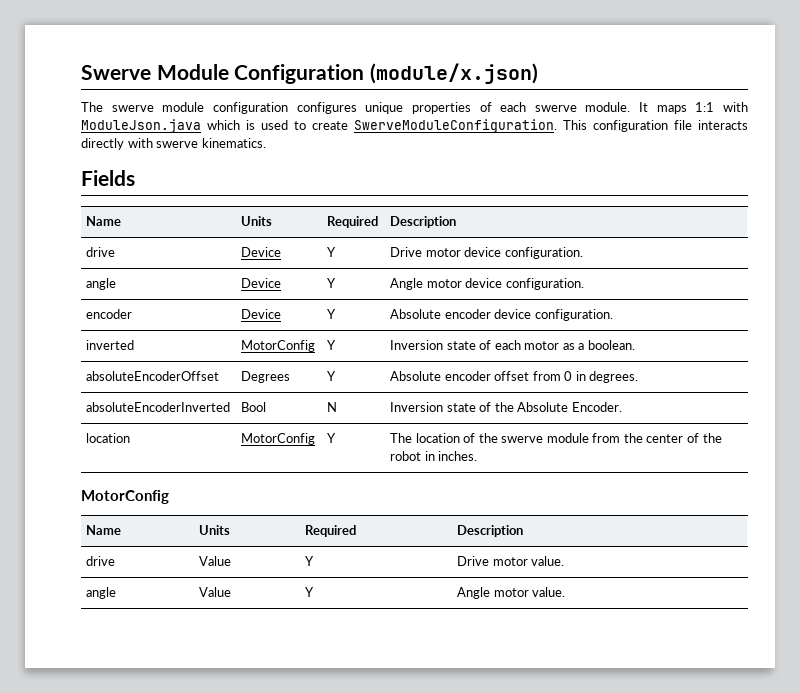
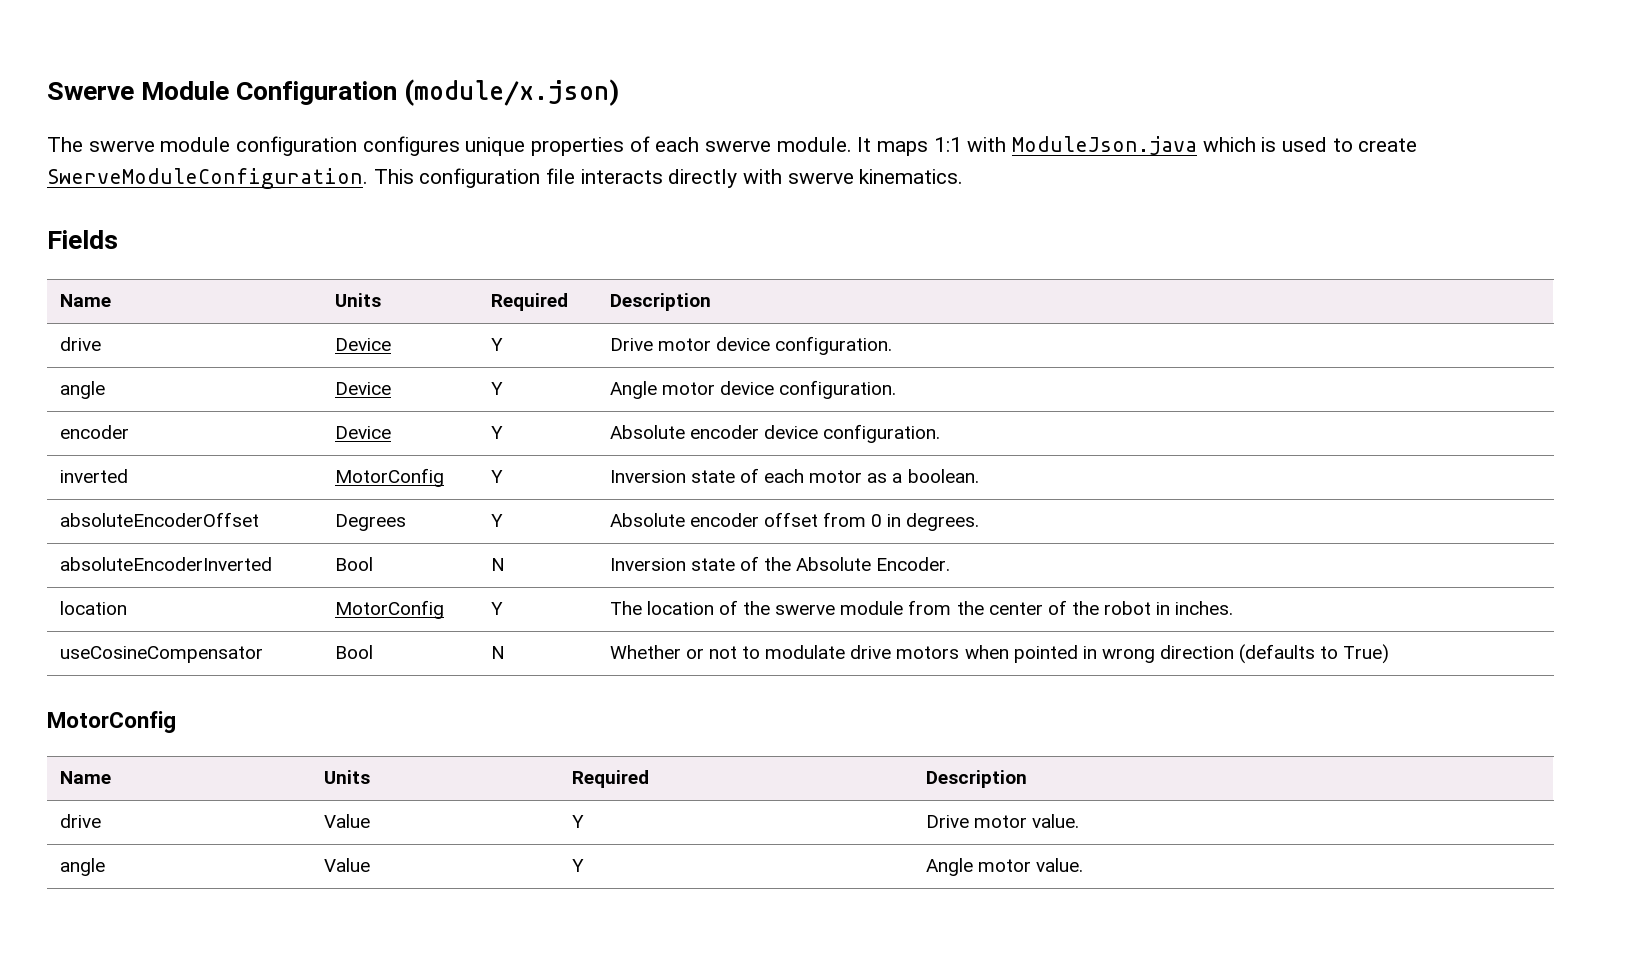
+ useCosineCompensator | Bool | N | Whether or not to modulate drive motors when pointed in wrong direction (defaults to True)

